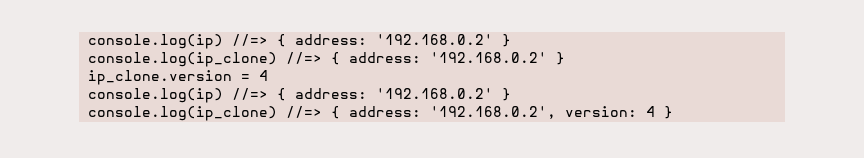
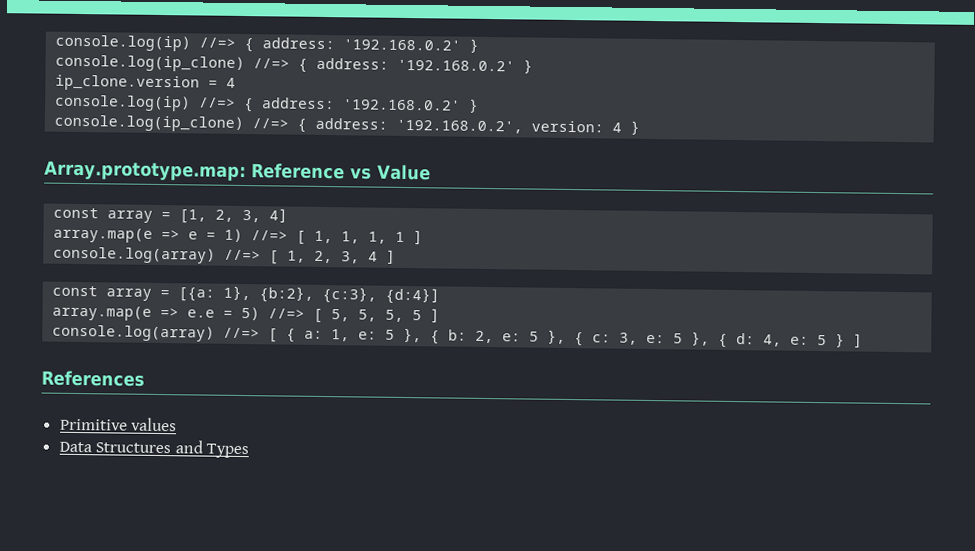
+ Array.prototype.map: Reference vs Value
+ const array = [1, 2, 3, 4]
+ array.map(e => e = 1) //=> [ 1, 1, 1, 1 ]
+ console.log(array) //=> [ 1, 2, 3, 4 ]
+ const array = [{a: 1}, {b:2}, {c:3}, {d:4}]
+ array.map(e => e.e = 5) //=> [ 5, 5, 5, 5 ]
+ console.log(array) //=> [ { a: 1, e: 5 }, { b: 2, e: 5 }, { c: 3, e: 5 }, { d: 4, e: 5 } ]
+ References
+ Primitive values
+ Data Structures and Types

